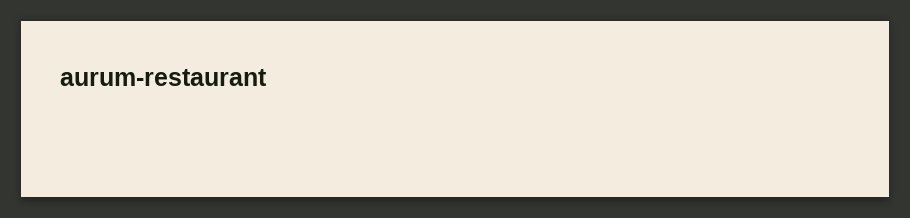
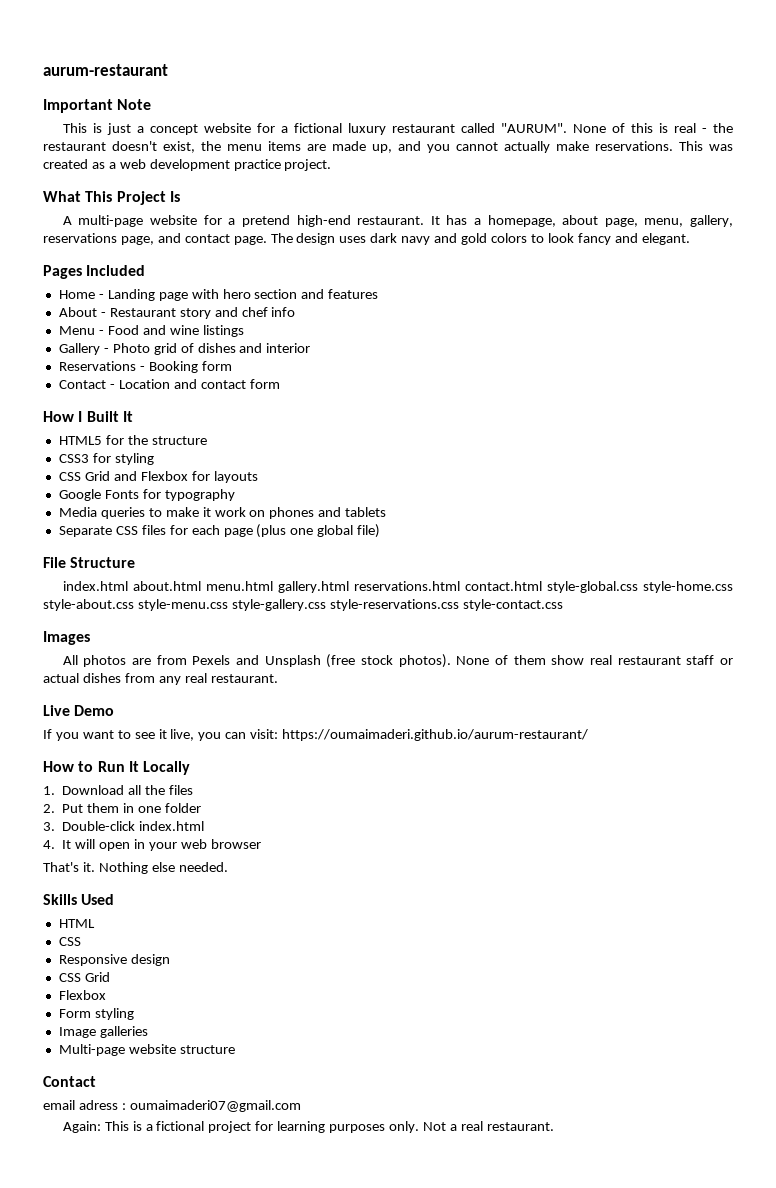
+ Important Note
+ This is just a concept website for a fictional luxury restaurant called "AURUM". None of this is real - the restaurant doesn't exist, the menu items are made up, and you cannot actually make reservations. This was created as a web development practice project.
+ What This Project Is
+ A multi-page website for a pretend high-end restaurant. It has a homepage, about page, menu, gallery, reservations page, and contact page. The design uses dark navy and gold colors to look fancy and elegant.
+ Pages Included
+ Home - Landing page with hero section and features
+ About - Restaurant story and chef info
+ Menu - Food and wine listings
+ Gallery - Photo grid of dishes and interior
+ Reservations - Booking form
+ Contact - Location and contact form
+ How I Built It
+ HTML5 for the structure
+ CSS3 for styling
+ CSS Grid and Flexbox for layouts
+ Google Fonts for typography
+ Media queries to make it work on phones and tablets
+ Separate CSS files for each page (plus one global file)
+ File Structure
+ index.html about.html menu.html gallery.html reservations.html contact.html style-global.css style-home.css style-about.css style-menu.css style-gallery.css style-reservations.css style-contact.css
+ Images
+ All photos are from Pexels and Unsplash (free stock photos). None of them show real restaurant staff or actual dishes from any real restaurant.
+ Live Demo
+ If you want to see it live, you can visit: https://oumaimaderi.github.io/aurum-restaurant/
+ How to Run It Locally
+ 1. Download all the files
+ 2. Put them in one folder
+ 3. Double-click index.html
+ 4. It will open in your web browser
+ That's it. Nothing else needed.
+ Skills Used
+ HTML
+ CSS
+ Responsive design
+ CSS Grid
+ Flexbox
+ Form styling
+ Image galleries
+ Multi-page website structure
+ Contact
+ email adress : oumaimaderi07@gmail.com
+ Again: This is a fictional project for learning purposes only. Not a real restaurant.

